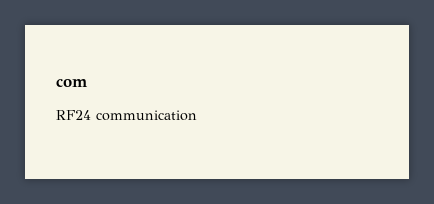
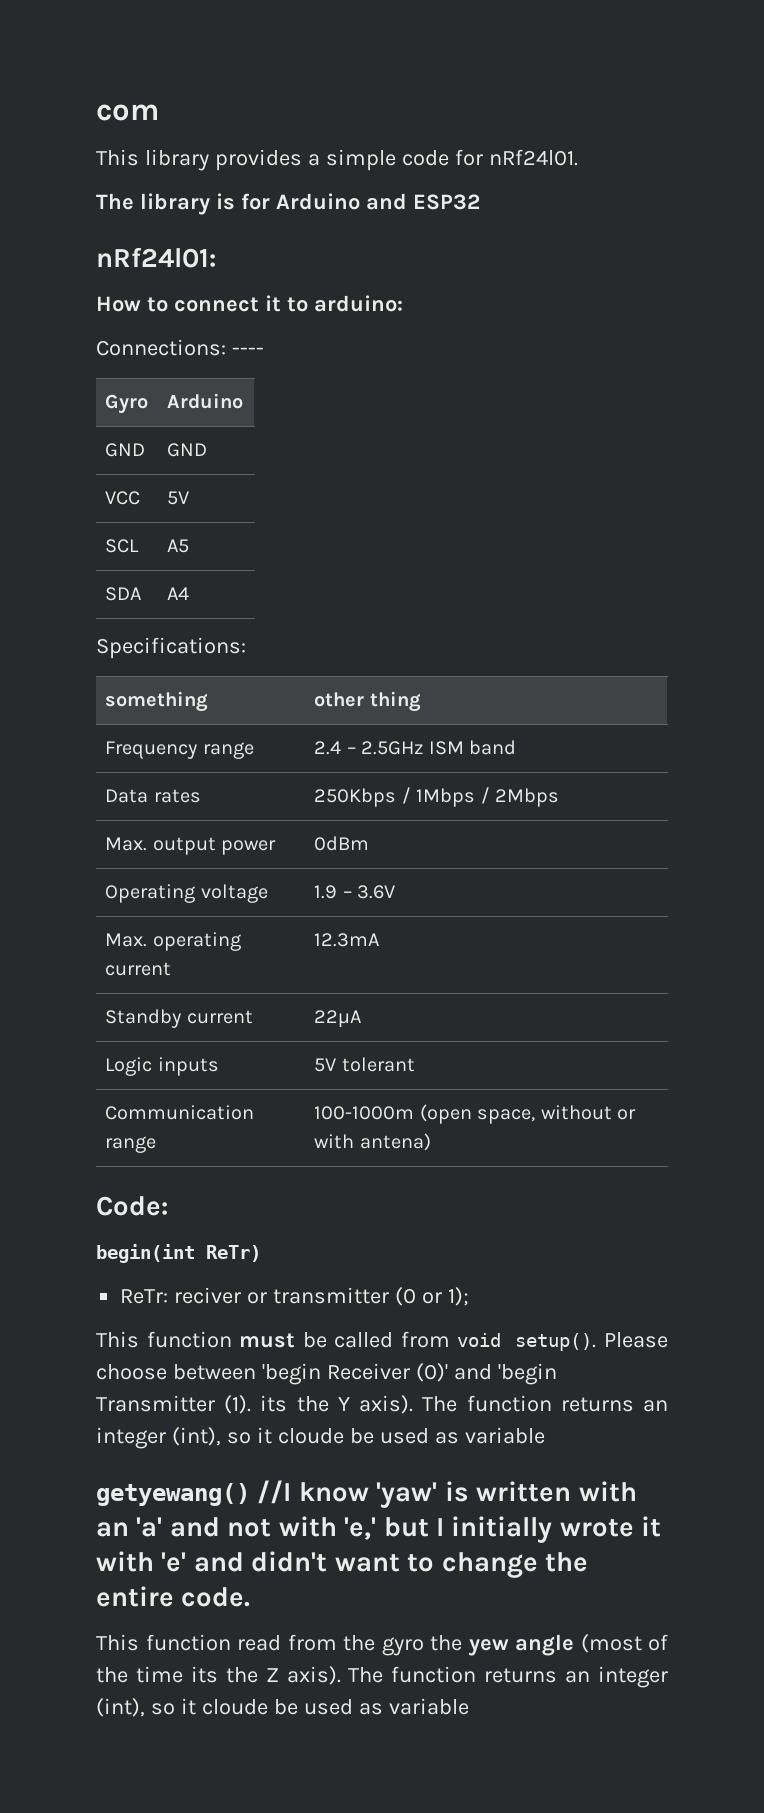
- RF24 communication
+ This library provides a simple code for nRf24l01.
+ The library is for Arduino and ESP32
+ nRf24l01:
+ How to connect it to arduino:
+ Connections: ----
+ Gyro | Arduino
+ GND | GND
+ VCC | 5V
+ SCL | A5
+ SDA | A4
+ Specifications:
+ something | other thing
+ Frequency range | 2.4 – 2.5GHz ISM band
+ Data rates | 250Kbps / 1Mbps / 2Mbps
+ Max. output power | 0dBm
+ Operating voltage | 1.9 – 3.6V
+ Max. operating current | 12.3mA
+ Standby current | 22µA
+ Logic inputs | 5V tolerant
+ Communication range | 100-1000m (open space, without or with antena)
+ Code:
+ begin(int ReTr)
+ ReTr: reciver or transmitter (0 or 1);
+ This function must be called from void setup(). Please choose between 'begin Receiver (0)' and 'begin Transmitter (1). its the Y axis). The function returns an integer (int), so it cloude be used as variable
+ getyewang() //I know 'yaw' is written with an 'a' and not with 'e,' but I initially wrote it with 'e' and didn't want to change the entire code.
+ This function read from the gyro the yew angle (most of the time its the Z axis). The function returns an integer (int), so it cloude be used as variable

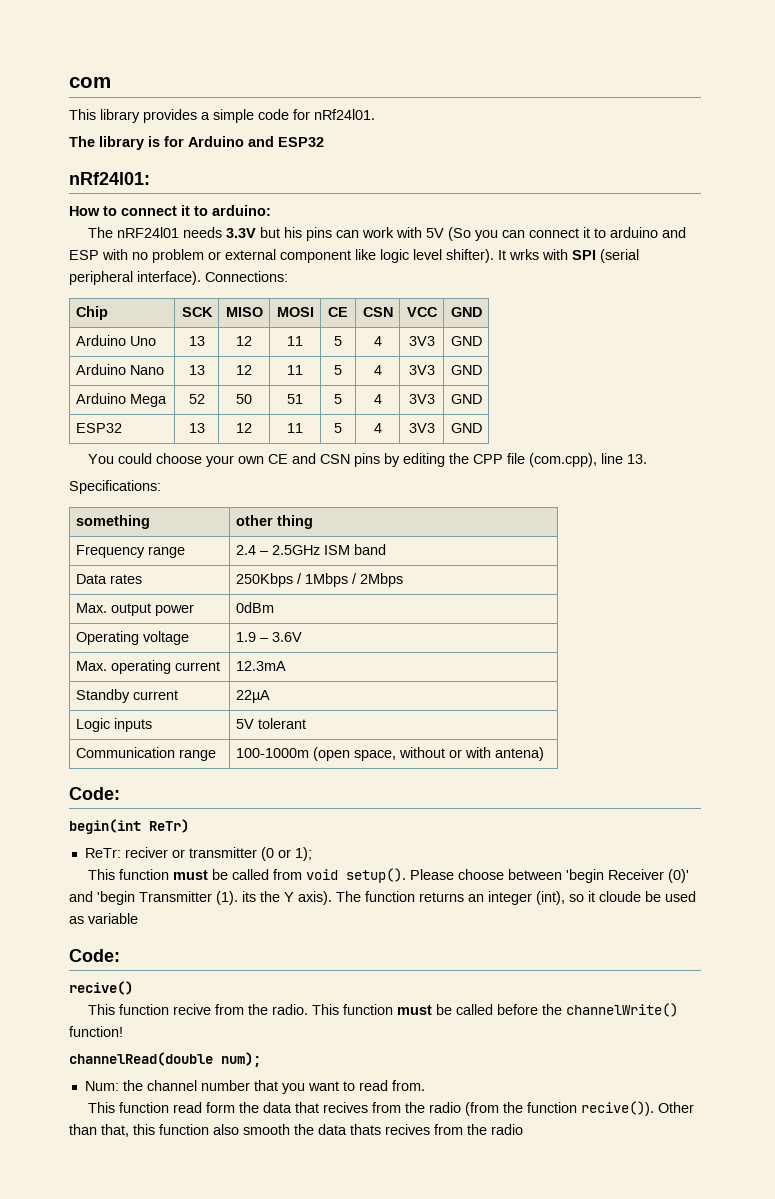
- Connections: ----
- Gyro | Arduino
- GND | GND
- VCC | 5V
- SCL | A5
- SDA | A4
+ The nRF24l01 needs 3.3V but his pins can work with 5V (So you can connect it to arduino and ESP with no problem or external component like logic level shifter). It wrks with SPI (serial peripheral interface). Connections:
+ Chip | SCK | MISO | MOSI | CE | CSN | VCC | GND
+ Arduino Uno | 13 | 12 | 11 | 5 | 4 | 3V3 | GND
+ Arduino Nano | 13 | 12 | 11 | 5 | 4 | 3V3 | GND
+ Arduino Mega | 52 | 50 | 51 | 5 | 4 | 3V3 | GND
+ ESP32 | 13 | 12 | 11 | 5 | 4 | 3V3 | GND
+ You could choose your own CE and CSN pins by editing the CPP file (com.cpp), line 13.
  Please choose between 'begin Receiver (0)' and 'begin Transmitter (1). its the Y axis). The function returns an integer (int), so it cloude be used as variable
- getyewang() //I know 'yaw' is written with an 'a' and not with 'e,' but I initially wrote it with 'e' and didn't want to change the entire code.
- This function read from the gyro the yew angle (most of the time its the Z axis). The function returns an integer (int), so it cloude be used as variable
+ Code:
+ recive()
+ This function recive from the radio. This function must be called before the channelWrite() function!
+ channelRead(double num);
+ Num: the channel number that you want to read from.
+ This function read form the data that recives from the radio (from the function recive()). Other than that, this function also smooth the data thats recives from the radio

